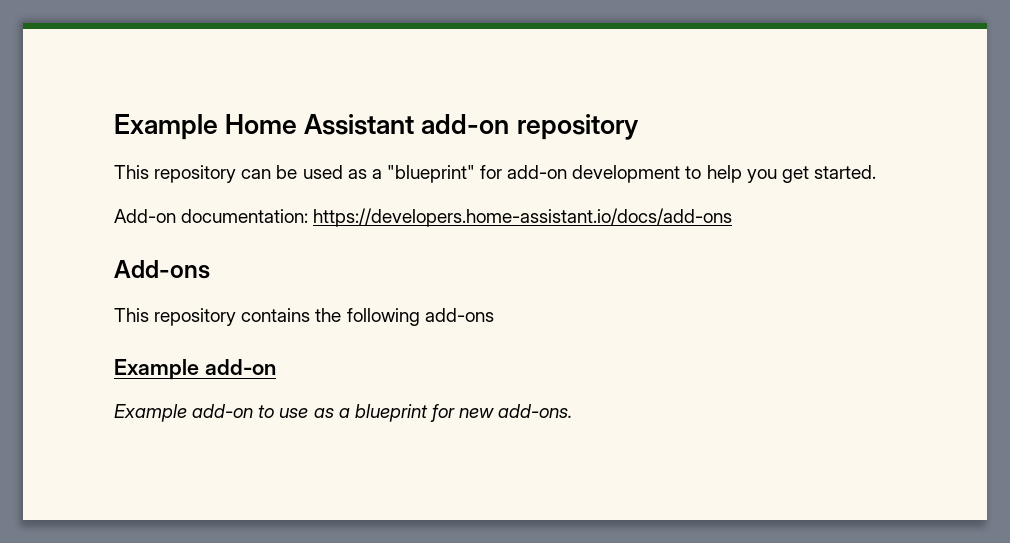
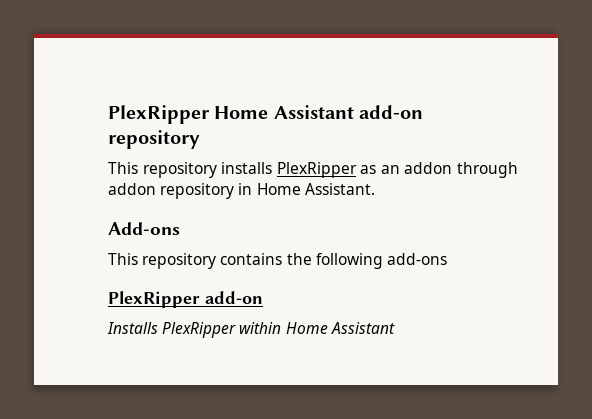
- Example Home Assistant add-on repository
+ PlexRipper Home Assistant add-on repository
- This repository can be used as a "blueprint" for add-on development to help you get started.
- Add-on documentation: https://developers.home-assistant.io/docs/add-ons
+ This repository installs PlexRipper as an addon through addon repository in Home Assistant.
  This repository contains the following add-ons
- Example add-on
+ PlexRipper add-on
- Example add-on to use as a blueprint for new add-ons.
+ Installs PlexRipper within Home Assistant

